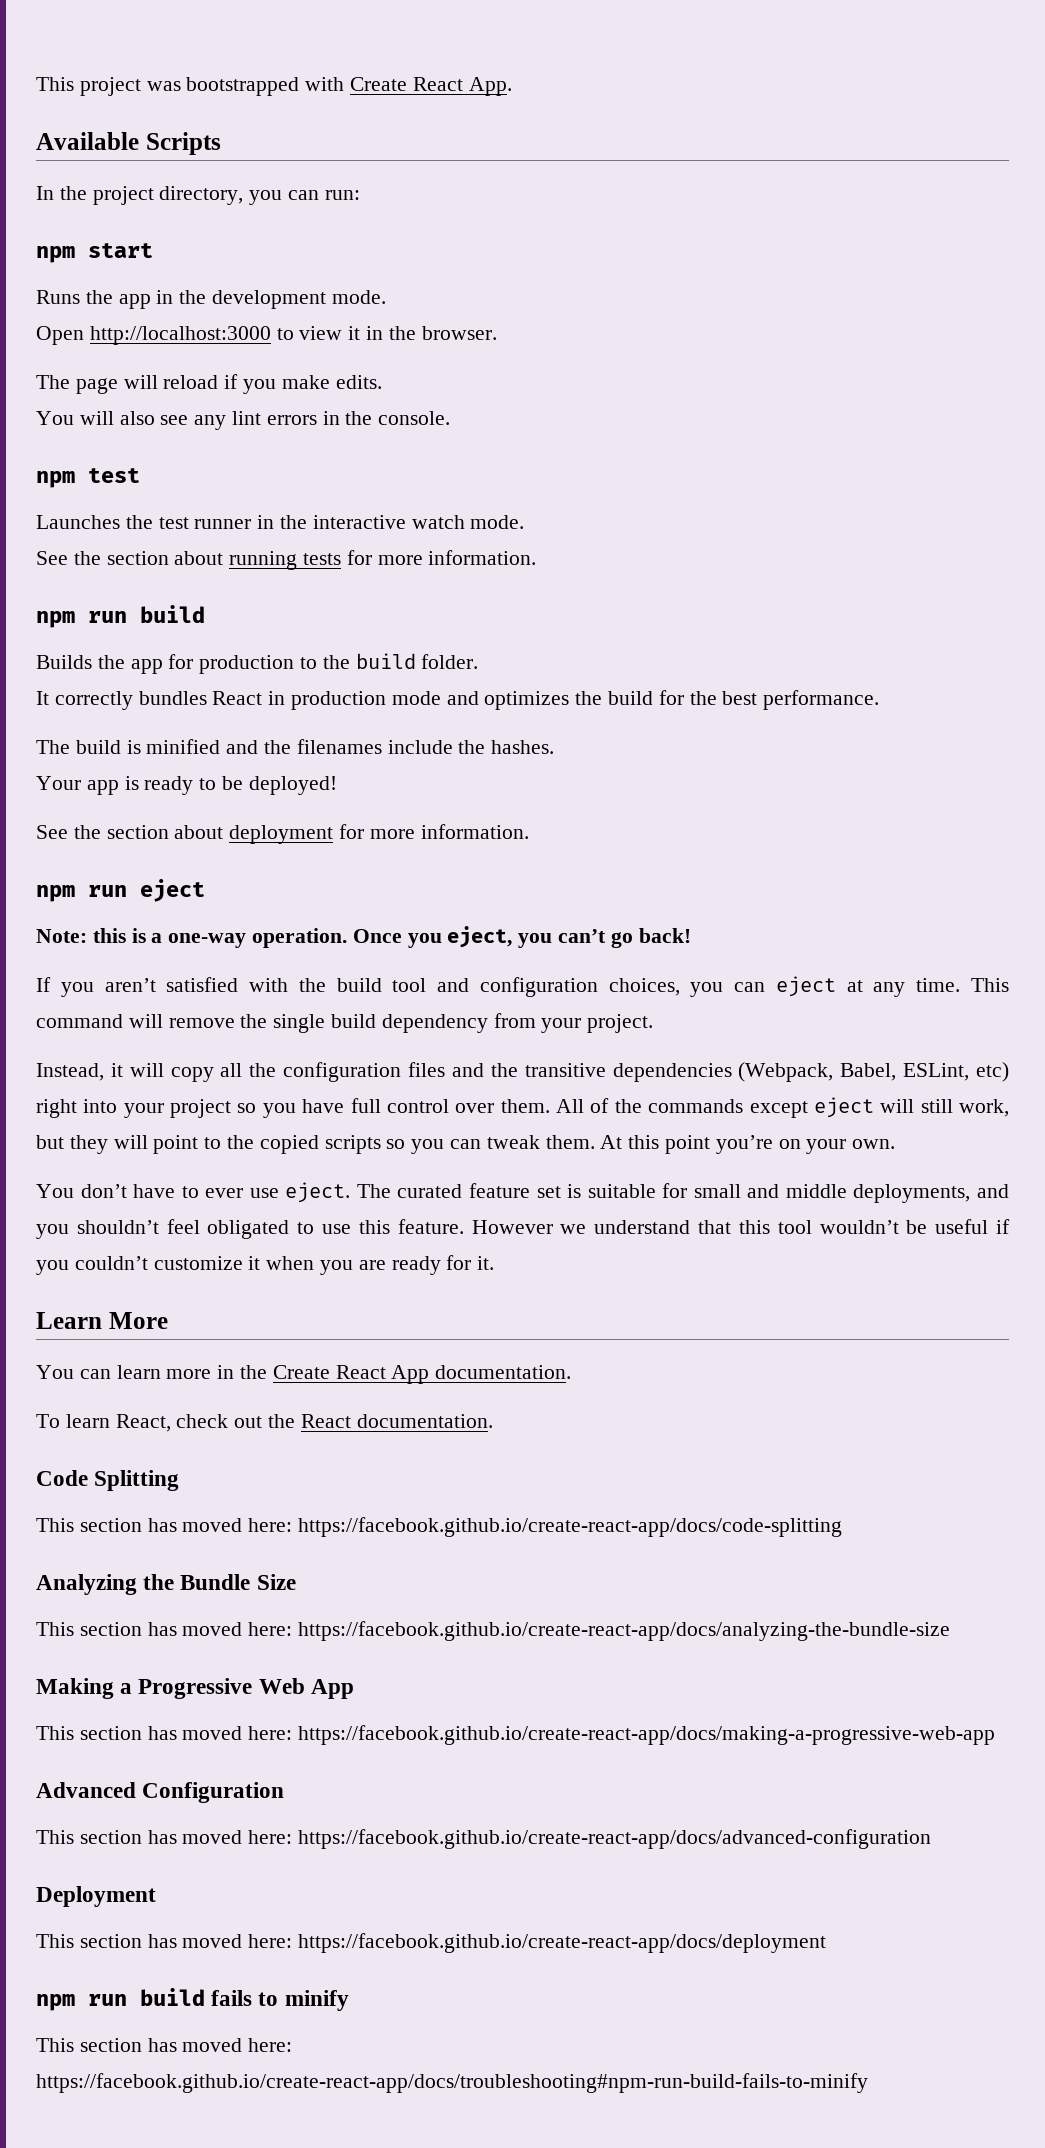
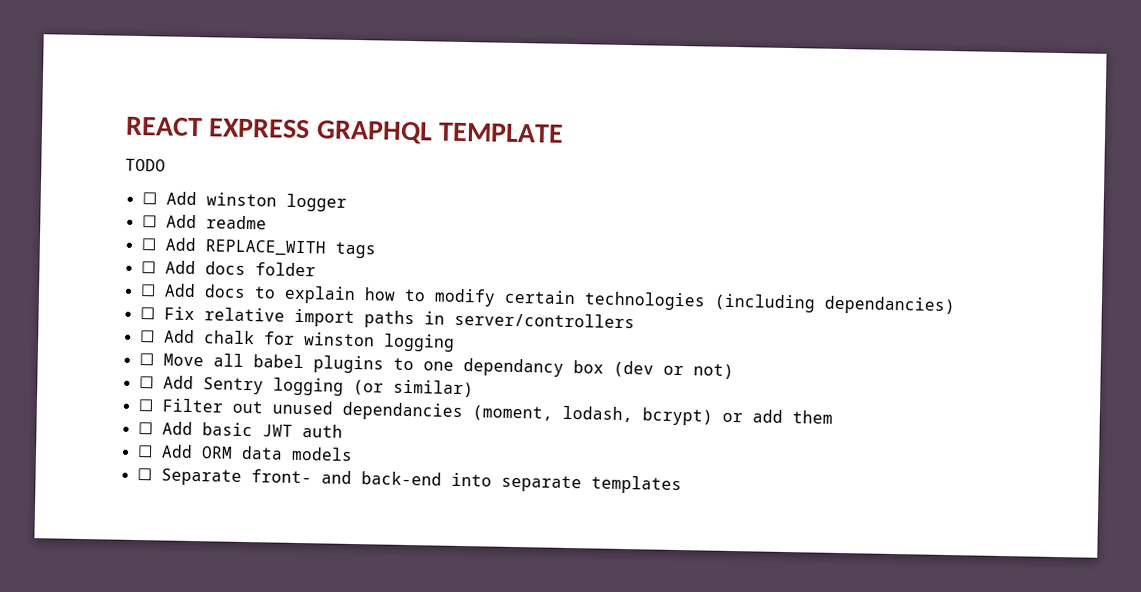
- This project was bootstrapped with Create React App.
- Available Scripts
- In the project directory, you can run:
- npm start
- Runs the app in the development mode.
- Open http://localhost:3000 to view it in the browser.
- The page will reload if you make edits.
- You will also see any lint errors in the console.
- npm test
- Launches the test runner in the interactive watch mode.
- See the section about running tests for more information.
- npm run build
- Builds the app for production to the build folder.
- It correctly bundles React in production mode and optimizes the build for the best performance.
- The build is minified and the filenames include the hashes.
- Your app is ready to be deployed!
- See the section about deployment for more information.
- npm run eject
- Note: this is a one-way operation. Once you eject, you can’t go back!
- If you aren’t satisfied with the build tool and configuration choices, you can eject at any time. This command will remove the single build dependency from your project.
- Instead, it will copy all the configuration files and the transitive dependencies (Webpack, Babel, ESLint, etc) right into your project so you have full control over them. All of the commands except eject will still work, but they will point to the copied scripts so you can tweak them. At this point you’re on your own.
- You don’t have to ever use eject. The curated feature set is suitable for small and middle deployments, and you shouldn’t feel obligated to use this feature. However we understand that this tool wouldn’t be useful if you couldn’t customize it when you are ready for it.
- Learn More
- You can learn more in the Create React App documentation.
- To learn React, check out the React documentation.
- Code Splitting
- This section has moved here: https://facebook.github.io/create-react-app/docs/code-splitting
- Analyzing the Bundle Size
- This section has moved here: https://facebook.github.io/create-react-app/docs/analyzing-the-bundle-size
- Making a Progressive Web App
- This section has moved here: https://facebook.github.io/create-react-app/docs/making-a-progressive-web-app
- Advanced Configuration
- This section has moved here: https://facebook.github.io/create-react-app/docs/advanced-configuration
- Deployment
- This section has moved here: https://facebook.github.io/create-react-app/docs/deployment
- npm run build fails to minify
- This section has moved here: https://facebook.github.io/create-react-app/docs/troubleshooting#npm-run-build-fails-to-minify
+ REACT EXPRESS GRAPHQL TEMPLATE
+ TODO
+ ☐ Add winston logger
+ ☐ Add readme
+ ☐ Add REPLACE_WITH tags
+ ☐ Add docs folder
+ ☐ Add docs to explain how to modify certain technologies (including dependancies)
+ ☐ Fix relative import paths in server/controllers
+ ☐ Add chalk for winston logging
+ ☐ Move all babel plugins to one dependancy box (dev or not)
+ ☐ Add Sentry logging (or similar)
+ ☐ Filter out unused dependancies (moment, lodash, bcrypt) or add them
+ ☐ Add basic JWT auth
+ ☐ Add ORM data models
+ ☐ Separate front- and back-end into separate templates

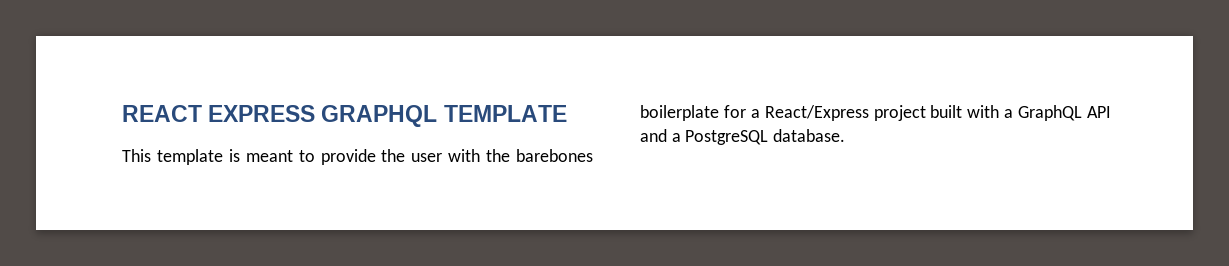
- TODO
- ☐ Add winston logger
- ☐ Add readme
- ☐ Add REPLACE_WITH tags
- ☐ Add docs folder
- ☐ Add docs to explain how to modify certain technologies (including dependancies)
- ☐ Fix relative import paths in server/controllers
- ☐ Add chalk for winston logging
- ☐ Move all babel plugins to one dependancy box (dev or not)
- ☐ Add Sentry logging (or similar)
- ☐ Filter out unused dependancies (moment, lodash, bcrypt) or add them
- ☐ Add basic JWT auth
- ☐ Add ORM data models
- ☐ Separate front- and back-end into separate templates
+ This template is meant to provide the user with the barebones boilerplate for a React/Express project built with a GraphQL API and a PostgreSQL database.

